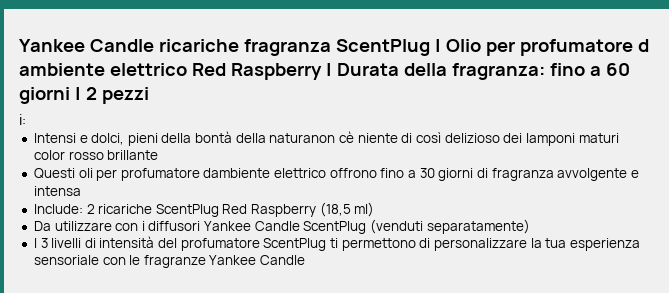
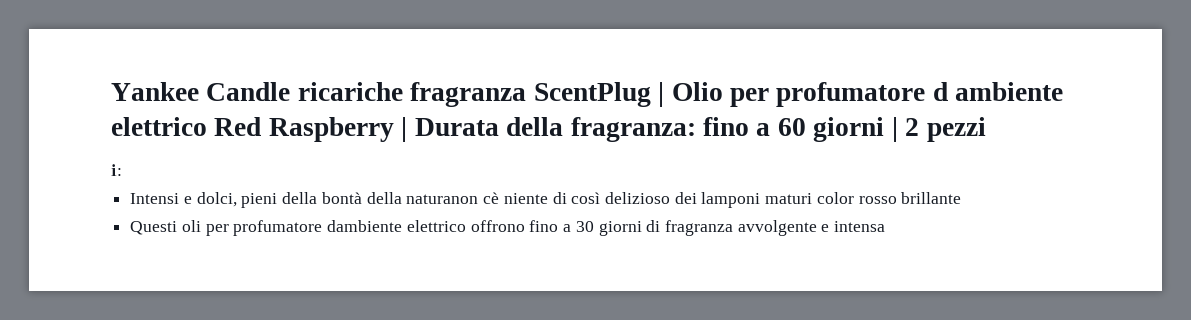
- Include: 2 ricariche ScentPlug Red Raspberry (18,5 ml)
- Da utilizzare con i diffusori Yankee Candle ScentPlug (venduti separatamente)
- I 3 livelli di intensità del profumatore ScentPlug ti permettono di personalizzare la tua esperienza sensoriale con le fragranze Yankee Candle

